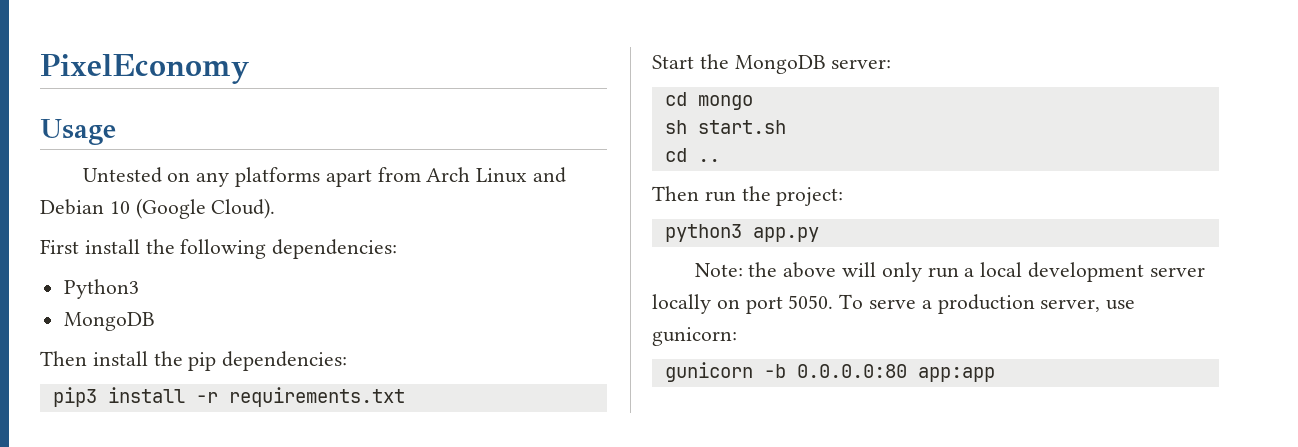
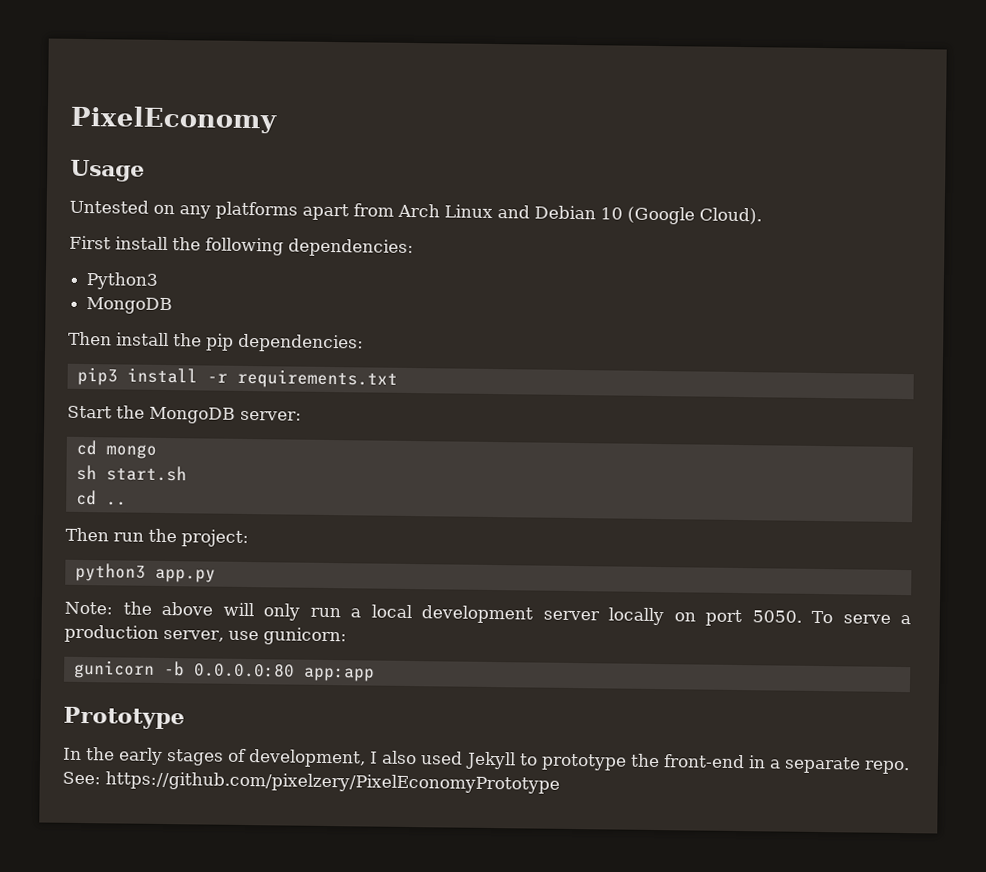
+ Prototype
+ In the early stages of development, I also used Jekyll to prototype the front-end in a separate repo. See: https://github.com/pixelzery/PixelEconomyPrototype

